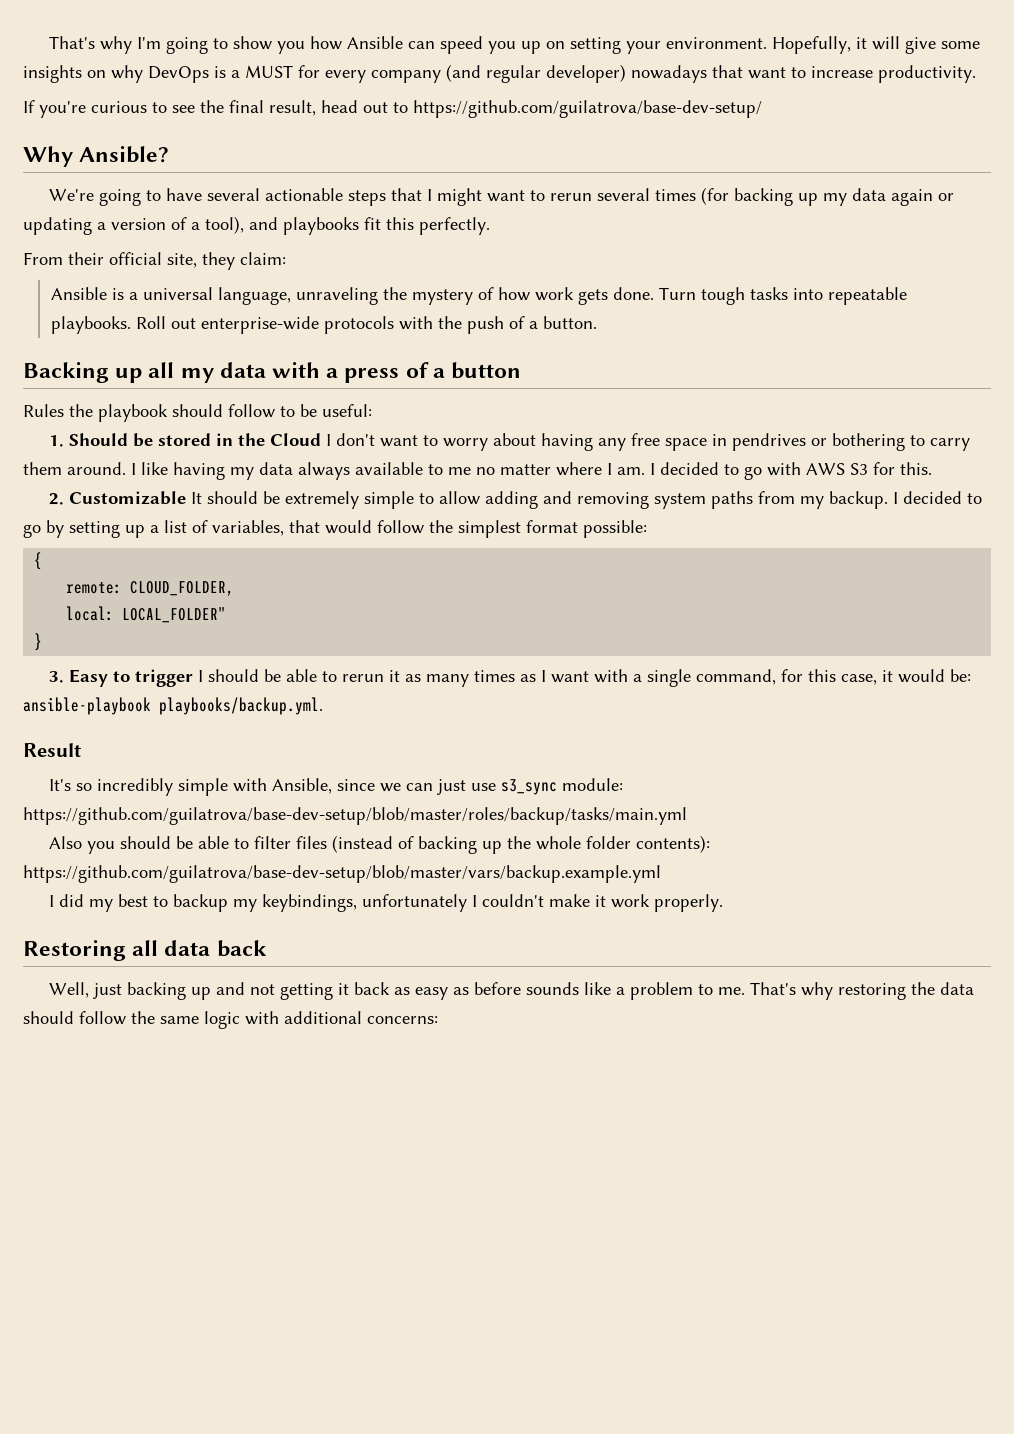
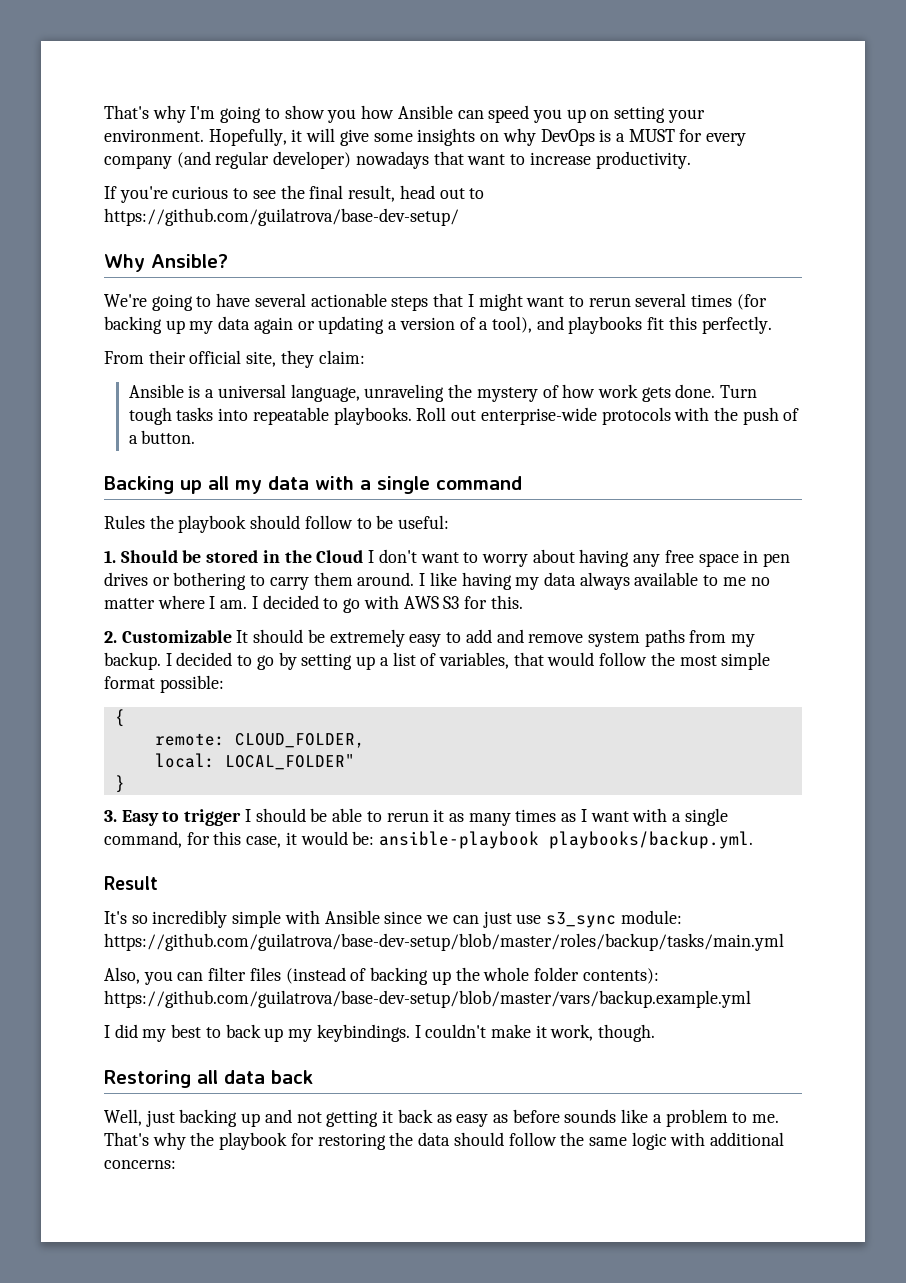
- Backing up all my data with a press of a button
+ Backing up all my data with a single command
- 1. Should be stored in the Cloud I don't want to worry about having any free space in pendrives or bothering to carry them around.
+ 1. Should be stored in the Cloud I don't want to worry about having any free space in pen drives or bothering to carry them around.
- 2. Customizable It should be extremely simple to allow adding and removing system paths from my backup.
+ 2. Customizable It should be extremely easy to add and remove system paths from my backup.
- I decided to go by setting up a list of variables, that would follow the simplest format possible:
+ I decided to go by setting up a list of variables, that would follow the most simple format possible:
- It's so incredibly simple with Ansible, since we can just use s3_sync module: https://github.com/guilatrova/base-dev-setup/blob/master/roles/backup/tasks/main.yml
+ It's so incredibly simple with Ansible since we can just use s3_sync module: https://github.com/guilatrova/base-dev-setup/blob/master/roles/backup/tasks/main.yml
- Also you should be able to filter files (instead of backing up the whole folder contents): https://github.com/guilatrova/base-dev-setup/blob/master/vars/backup.example.yml
+ Also, you can filter files (instead of backing up the whole folder contents): https://github.com/guilatrova/base-dev-setup/blob/master/vars/backup.example.yml
- I did my best to backup my keybindings, unfortunately I couldn't make it work properly.
+ I did my best to back up my keybindings. I couldn't make it work, though.
- That's why restoring the data should follow the same logic with additional concerns:
+ That's why the playbook for restoring the data should follow the same logic with additional concerns:

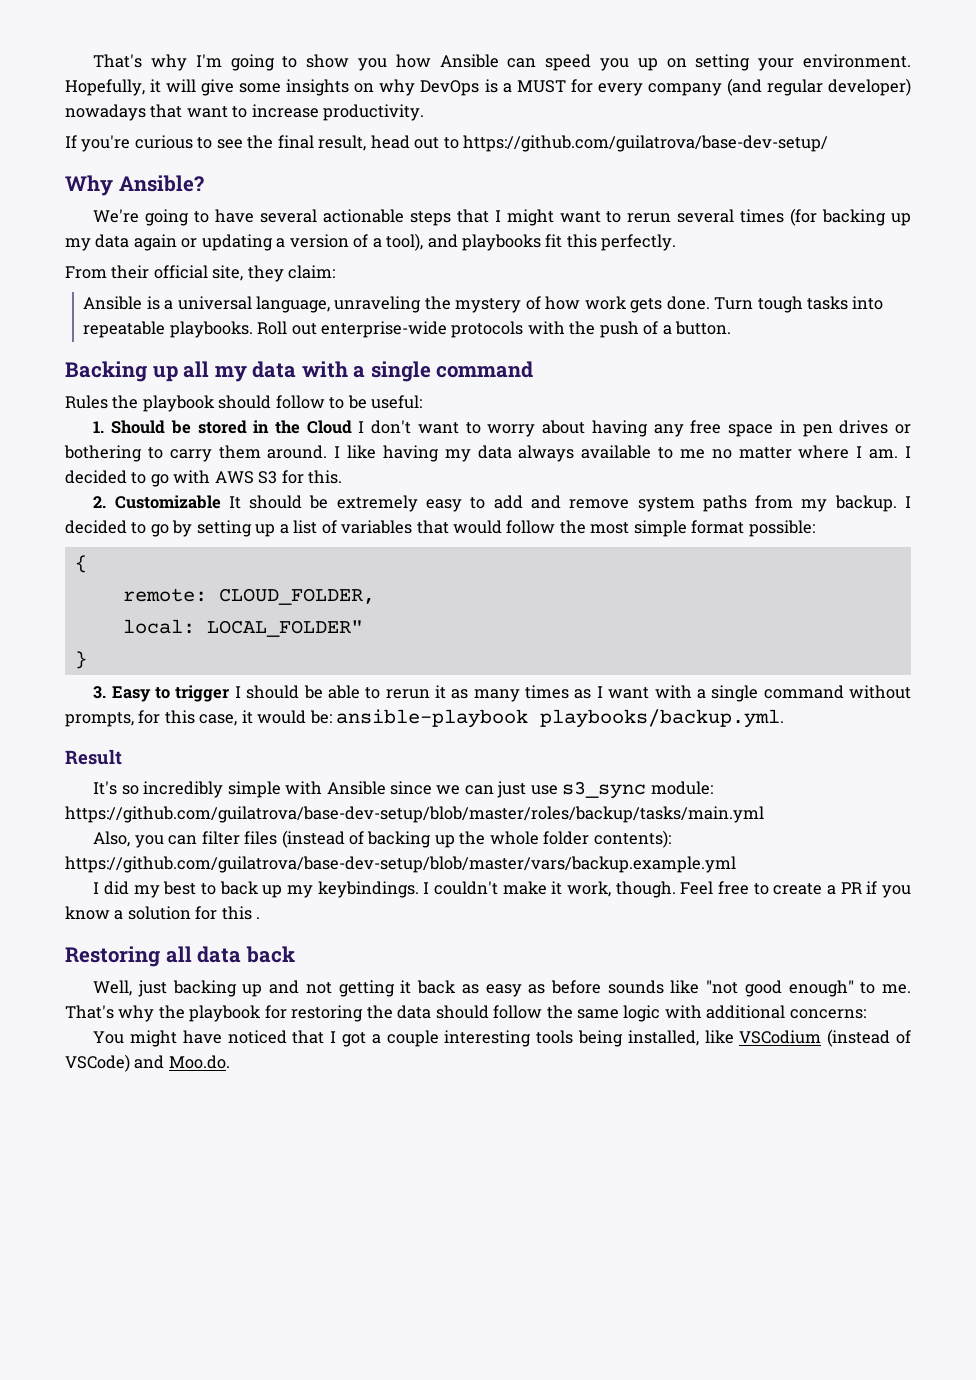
- I decided to go by setting up a list of variables, that would follow the most simple format possible:
+ I decided to go by setting up a list of variables that would follow the most simple format possible:
- 3. Easy to trigger I should be able to rerun it as many times as I want with a single command, for this case, it would be: ansible-playbook playbooks/backup.yml.
+ 3. Easy to trigger I should be able to rerun it as many times as I want with a single command without prompts, for this case, it would be: ansible-playbook playbooks/backup.yml.
+ Feel free to create a PR if you know a solution for this .
- Well, just backing up and not getting it back as easy as before sounds like a problem to me.
+ Well, just backing up and not getting it back as easy as before sounds like "not good enough" to me.
+ You might have noticed that I got a couple interesting tools being installed, like VSCodium (instead of VSCode) and Moo.do.

